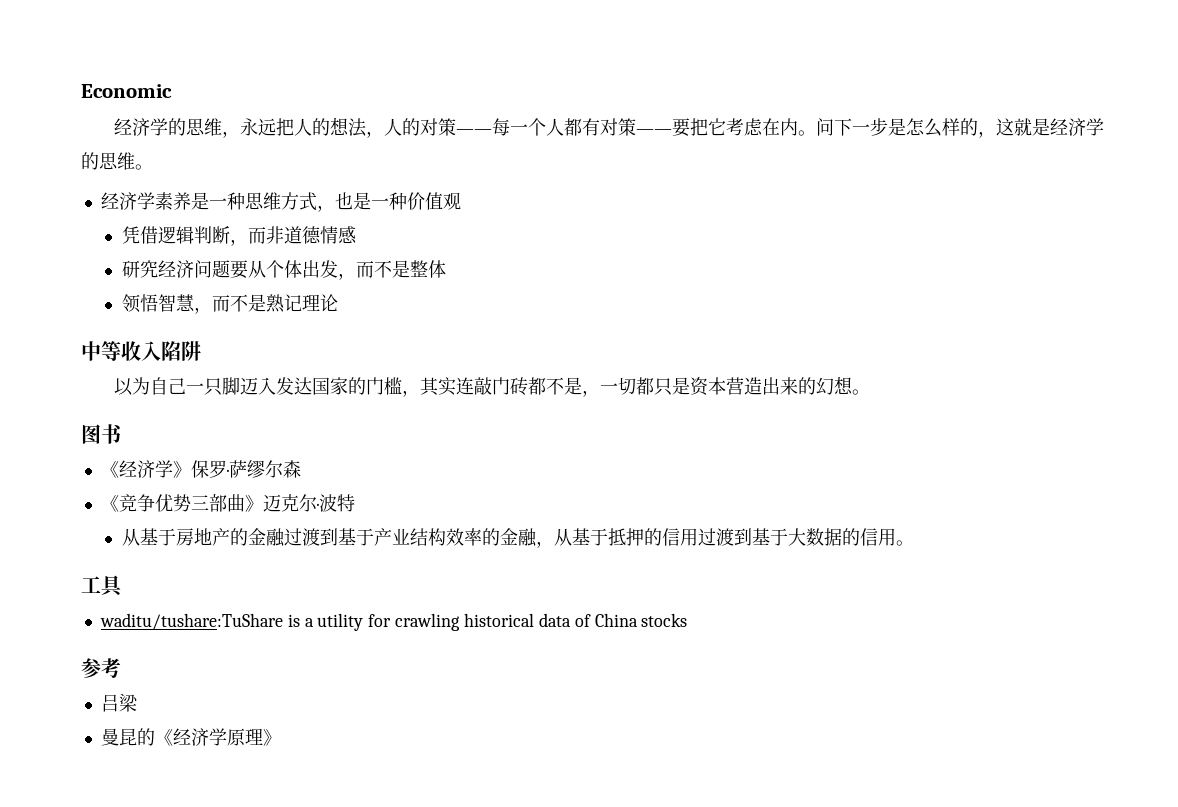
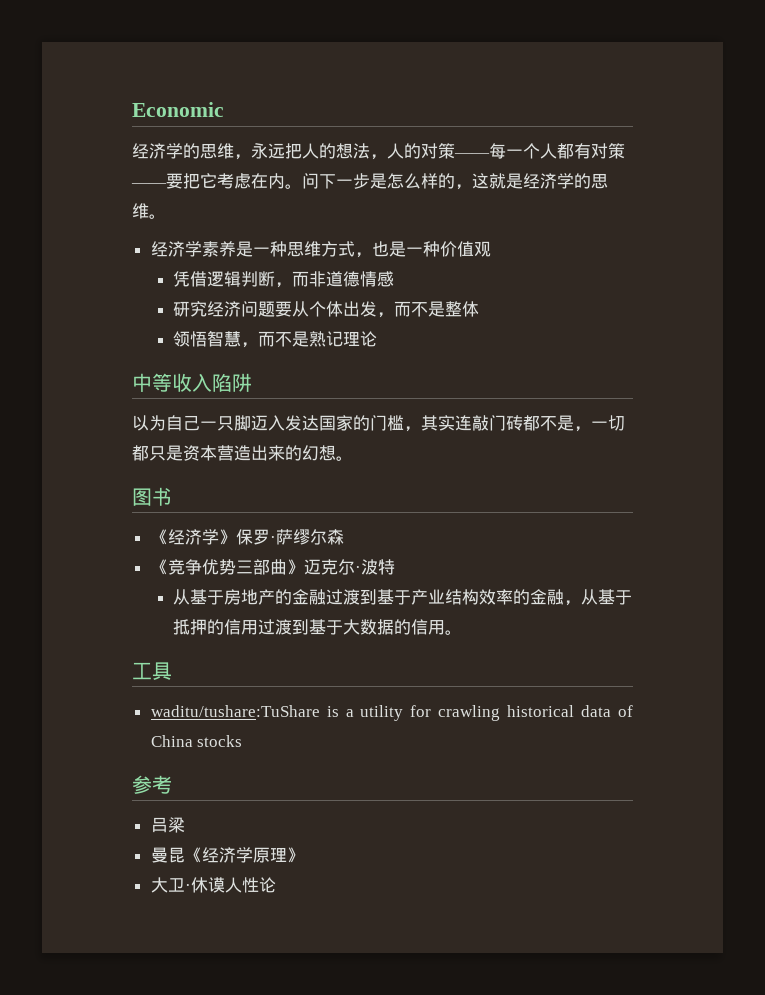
- 曼昆的《经济学原理》
+ 曼昆《经济学原理》
+ 大卫·休谟人性论

